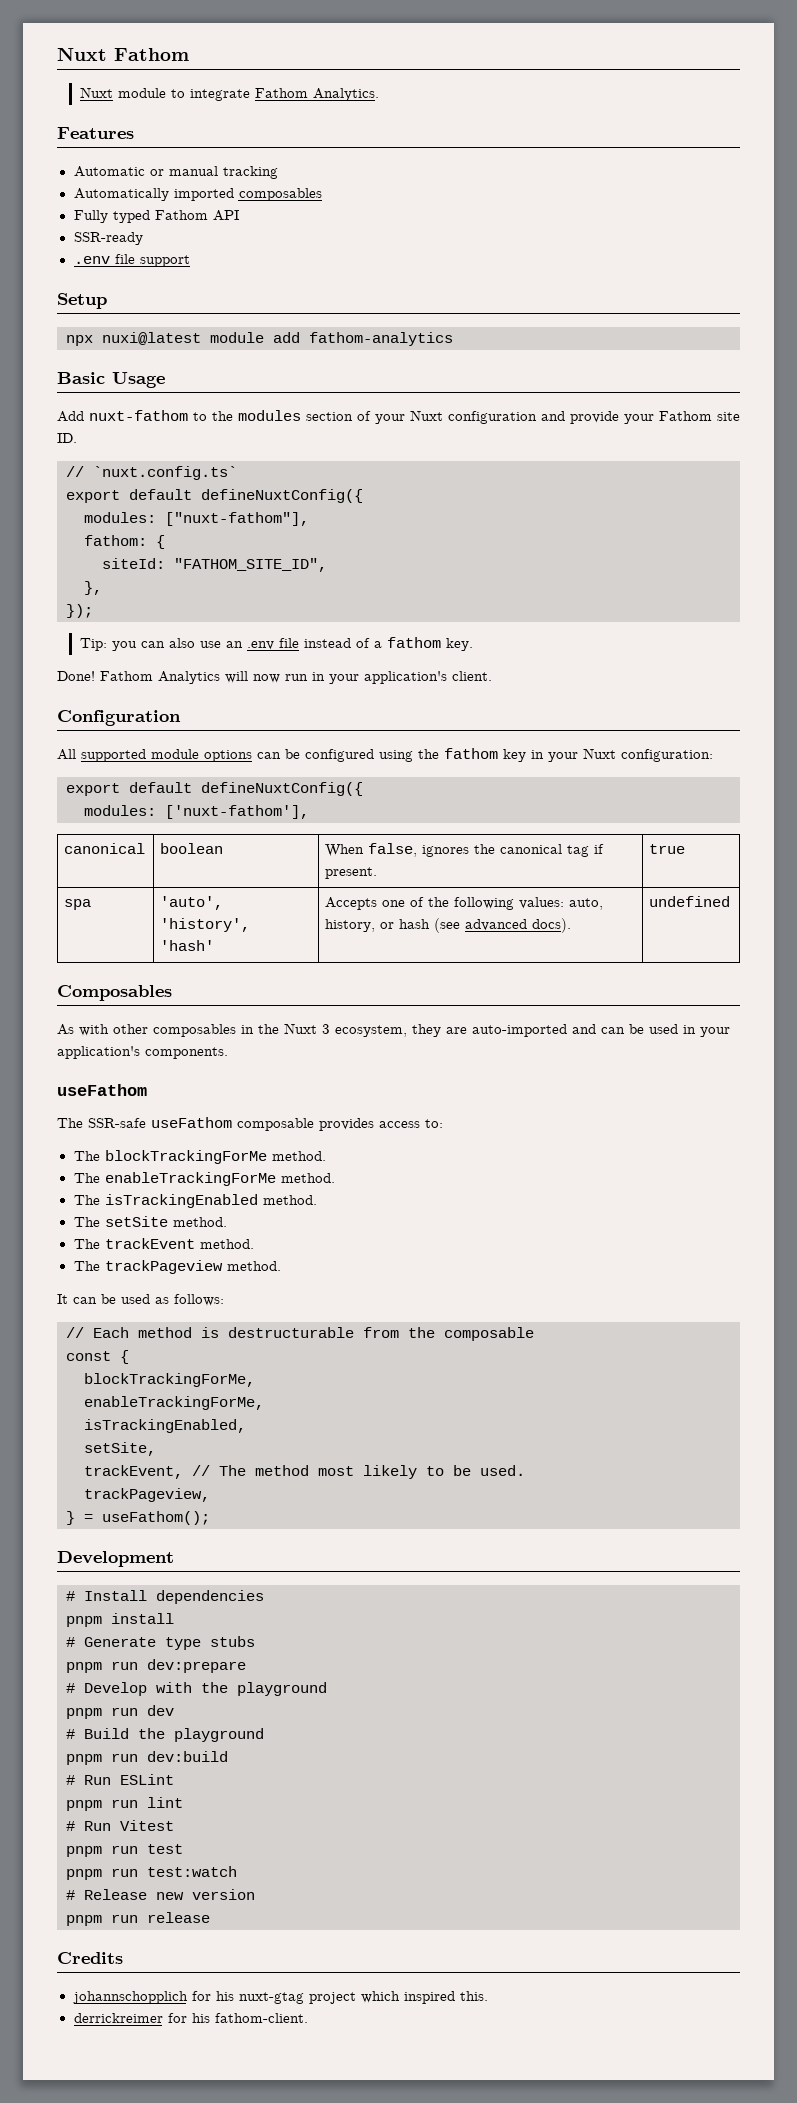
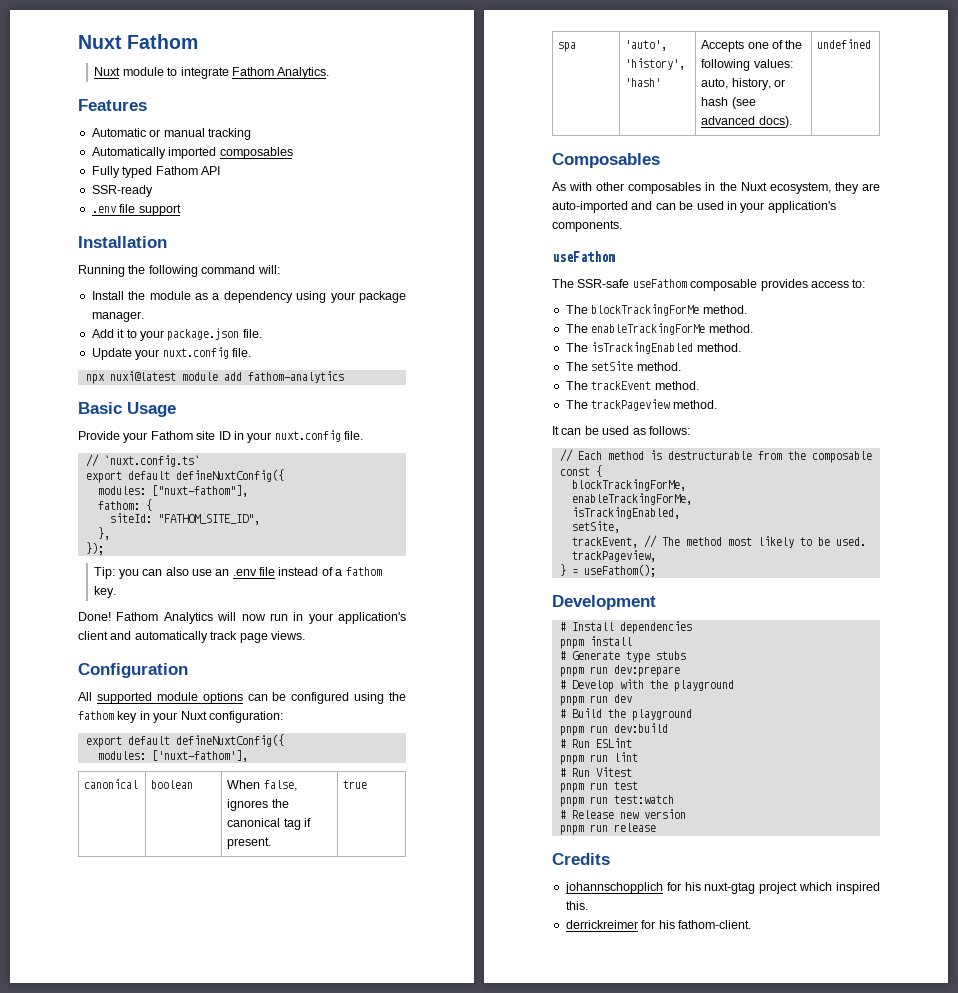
- Setup
+ Installation
+ Running the following command will:
+ Install the module as a dependency using your package manager.
+ Add it to your package.json file.
+ Update your nuxt.config file.
- Add nuxt-fathom to the modules section of your Nuxt configuration and provide your Fathom site ID.
+ Provide your Fathom site ID in your nuxt.config file.
- Fathom Analytics will now run in your application's client.
+ Fathom Analytics will now run in your application's client and automatically track page views.
- As with other composables in the Nuxt 3 ecosystem, they are auto-imported and can be used in your application's components.
+ As with other composables in the Nuxt ecosystem, they are auto-imported and can be used in your application's components.

